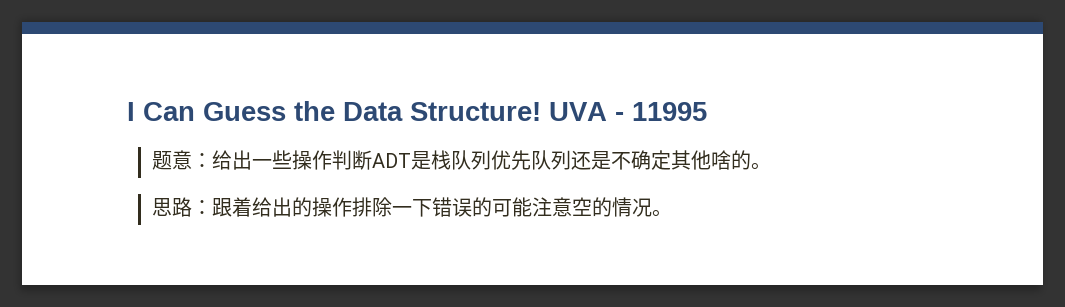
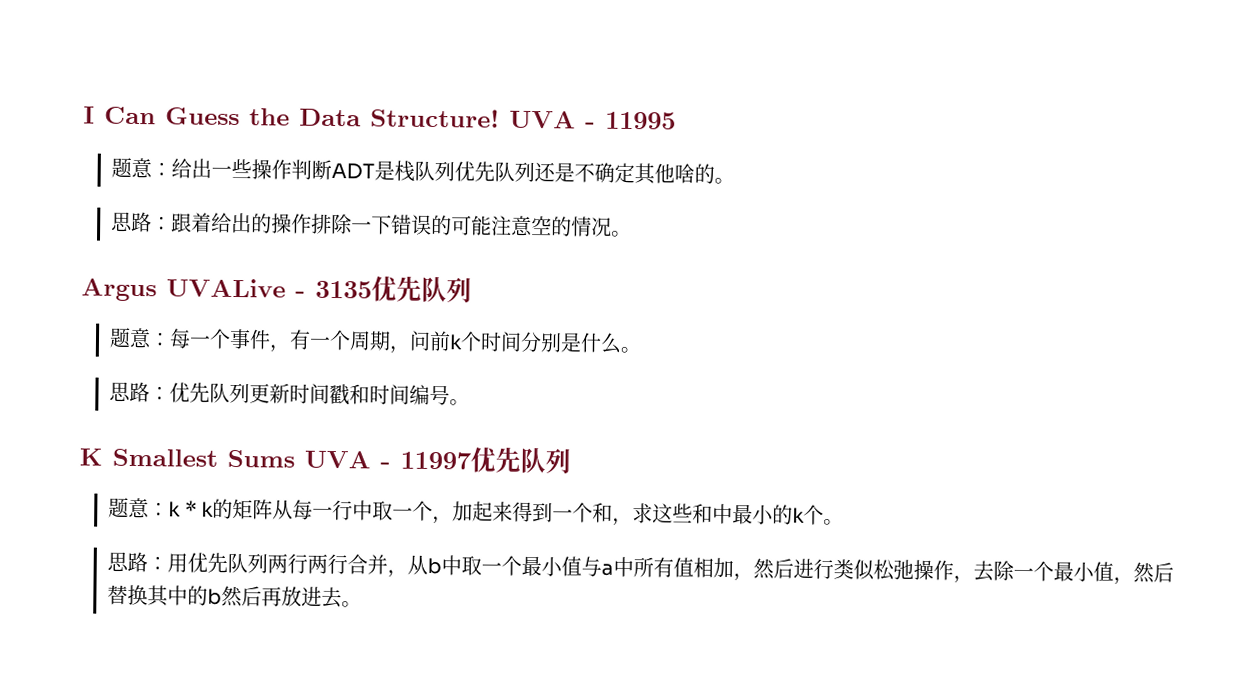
+ Argus UVALive - 3135优先队列
+ 题意：每一个事件，有一个周期，问前k个时间分别是什么。
+ 思路：优先队列更新时间戳和时间编号。
+ K Smallest Sums UVA - 11997优先队列
+ 题意：k * k的矩阵从每一行中取一个，加起来得到一个和，求这些和中最小的k个。
+ 思路：用优先队列两行两行合并，从b中取一个最小值与a中所有值相加，然后进行类似松弛操作，去除一个最小值，然后替换其中的b然后再放进去。

